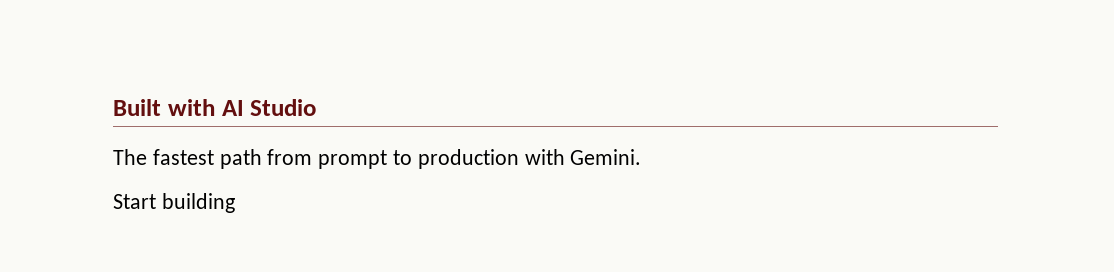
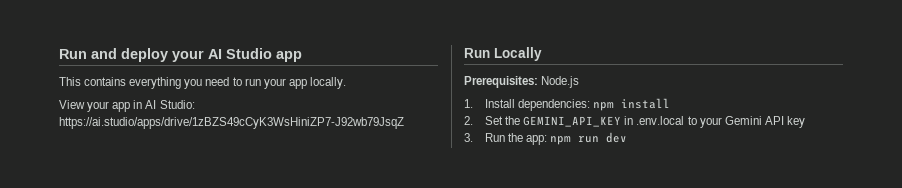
- Built with AI Studio
- The fastest path from prompt to production with Gemini.
- Start building
+ Run and deploy your AI Studio app
+ This contains everything you need to run your app locally.
+ View your app in AI Studio: https://ai.studio/apps/drive/1zBZS49cCyK3WsHiniZP7-J92wb79JsqZ
+ Run Locally
+ Prerequisites: Node.js
+ 1. Install dependencies: npm install
+ 2. Set the GEMINI_API_KEY in .env.local to your Gemini API key
+ 3. Run the app: npm run dev

